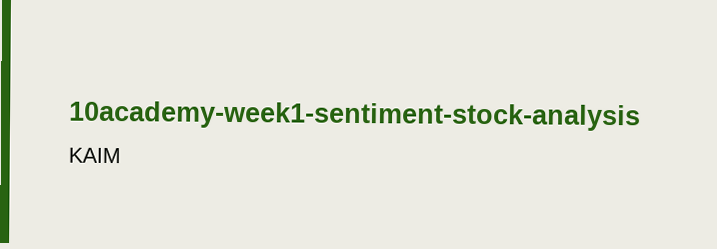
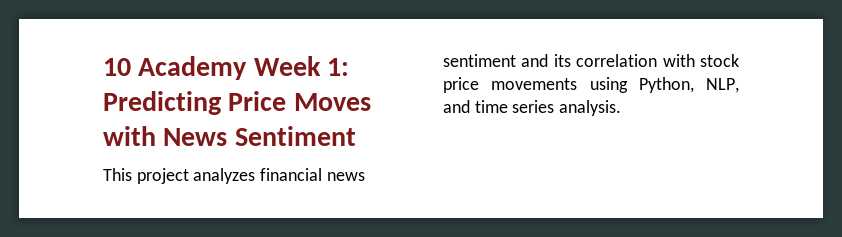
- 10academy-week1-sentiment-stock-analysis
- KAIM
+ 10 Academy Week 1: Predicting Price Moves with News Sentiment
+ This project analyzes financial news sentiment and its correlation with stock price movements using Python, NLP, and time series analysis.

